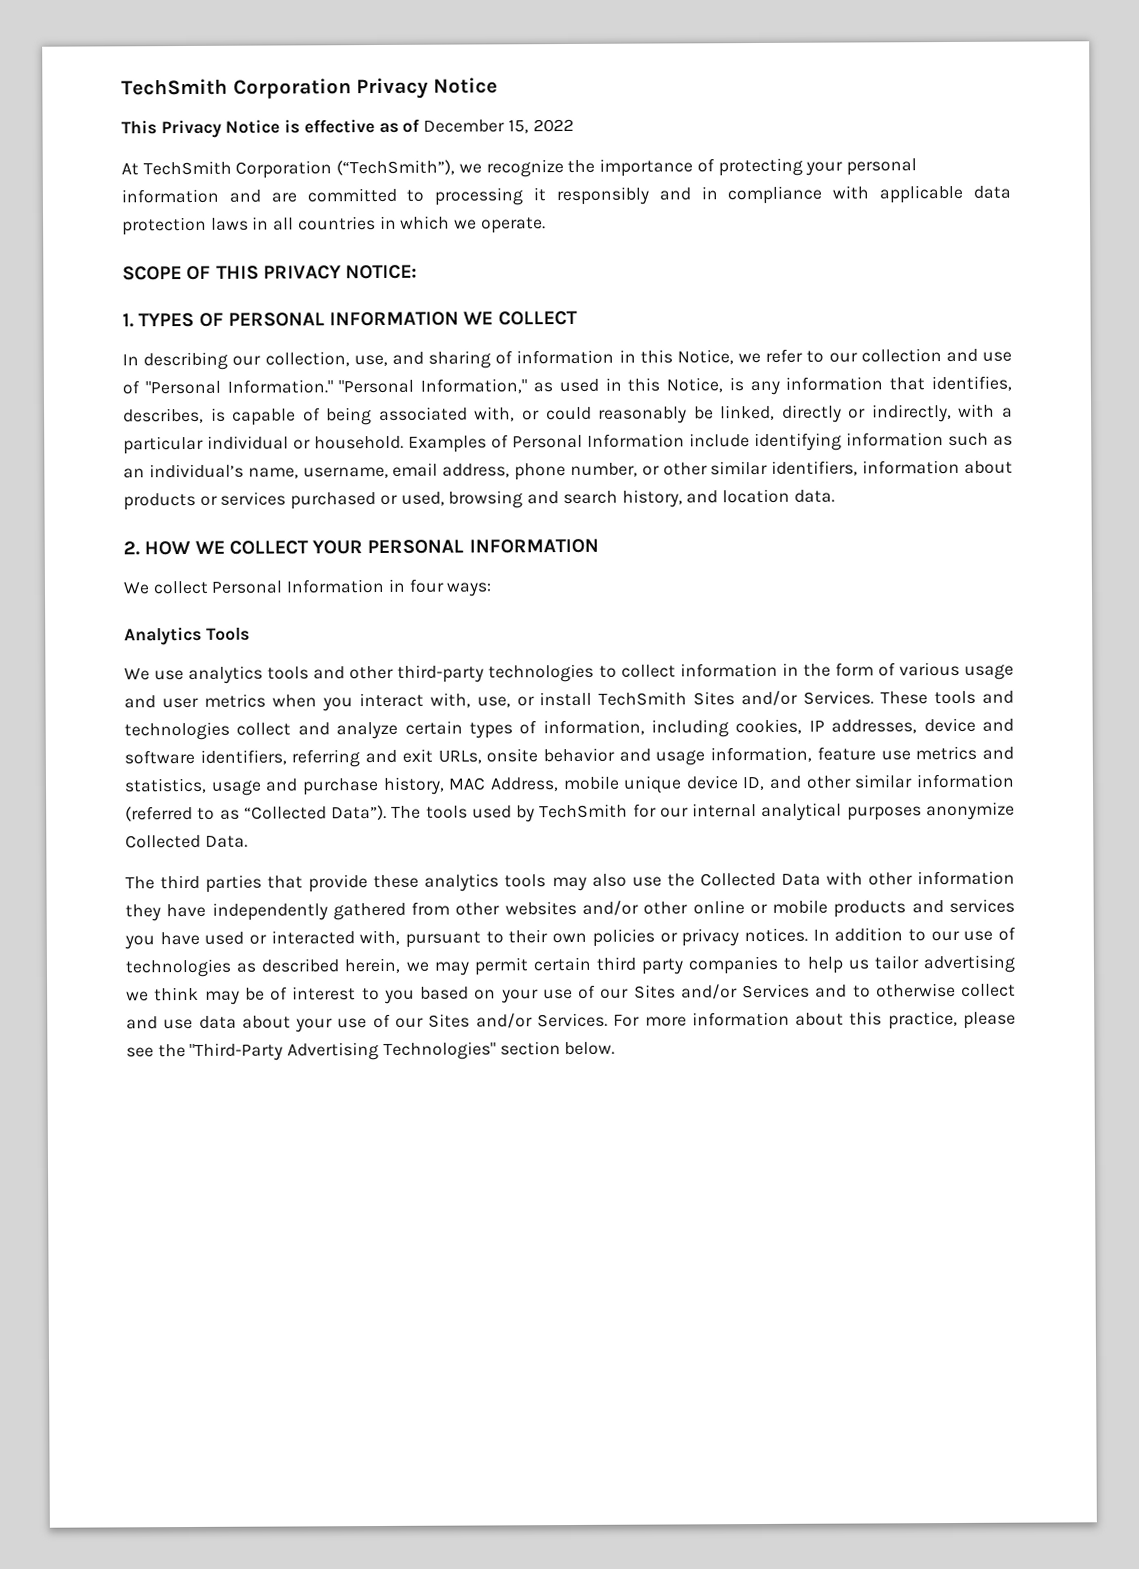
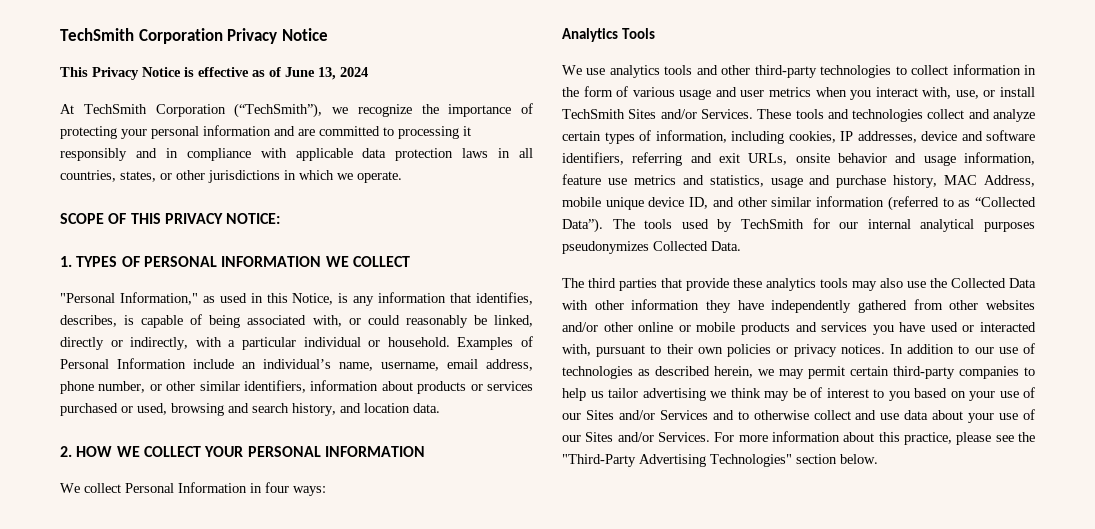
- This Privacy Notice is effective as of December 15, 2022
+ This Privacy Notice is effective as of June 13, 2024
- At TechSmith Corporation (“TechSmith”), we recognize the importance of protecting your personal information and are committed to processing it responsibly and in compliance with applicable data protection laws in all countries in which we operate.
+ At TechSmith Corporation (“TechSmith”), we recognize the importance of protecting your personal information and are committed to processing it responsibly and in compliance with applicable data protection laws in all countries, states, or other jurisdictions in which we operate.
- In describing our collection, use, and sharing of information in this Notice, we refer to our collection and use of "Personal Information."
- Examples of Personal Information include identifying information such as an individual’s name, username, email address, phone number, or other similar identifiers, information about products or services purchased or used, browsing and search history, and location data.
+ Examples of Personal Information include an individual’s name, username, email address, phone number, or other similar identifiers, information about products or services purchased or used, browsing and search history, and location data.
- The tools used by TechSmith for our internal analytical purposes anonymize Collected Data.
+ The tools used by TechSmith for our internal analytical purposes pseudonymizes Collected Data.
- In addition to our use of technologies as described herein, we may permit certain third party companies to help us tailor advertising we think may be of interest to you based on your use of our Sites and/or Services and to otherwise collect and use data about your use of our Sites and/or Services.
+ In addition to our use of technologies as described herein, we may permit certain third-party companies to help us tailor advertising we think may be of interest to you based on your use of our Sites and/or Services and to otherwise collect and use data about your use of our Sites and/or Services.

